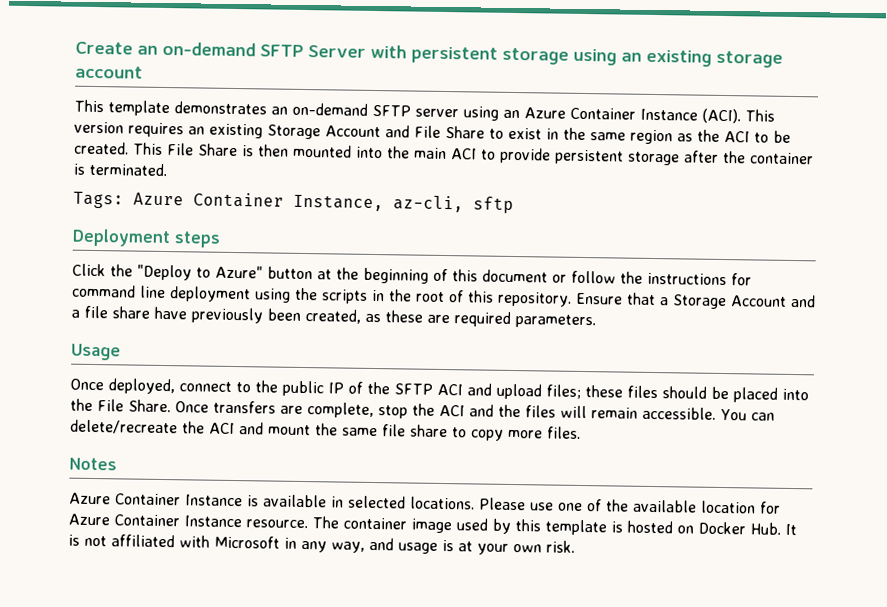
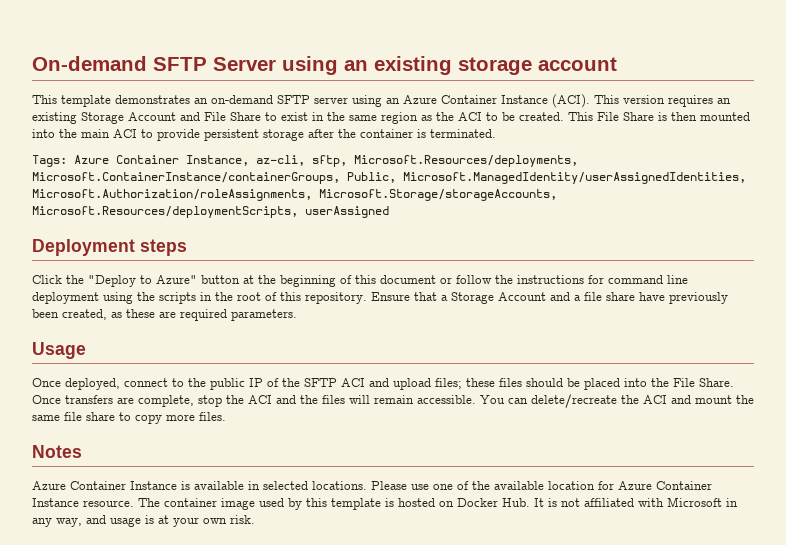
- Create an on-demand SFTP Server with persistent storage using an existing storage account
+ On-demand SFTP Server using an existing storage account
- Tags: Azure Container Instance, az-cli, sftp
+ Tags: Azure Container Instance, az-cli, sftp, Microsoft.Resources/deployments, Microsoft.ContainerInstance/containerGroups, Public, Microsoft.ManagedIdentity/userAssignedIdentities, Microsoft.Authorization/roleAssignments, Microsoft.Storage/storageAccounts, Microsoft.Resources/deploymentScripts, userAssigned

